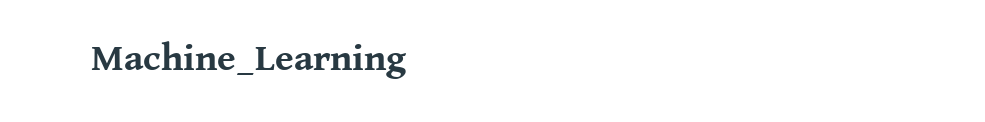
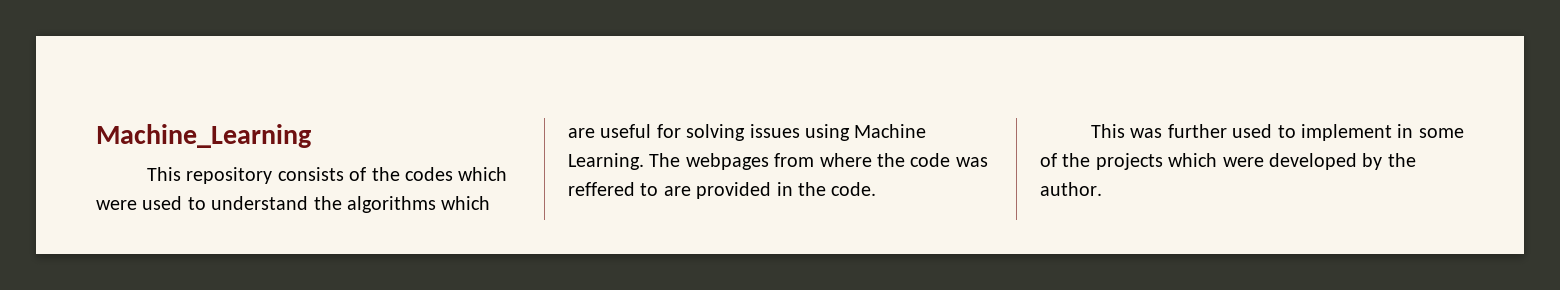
+ This repository consists of the codes which were used to understand the algorithms which are useful for solving issues using Machine Learning. The webpages from where the code was reffered to are provided in the code.
+ This was further used to implement in some of the projects which were developed by the author.

